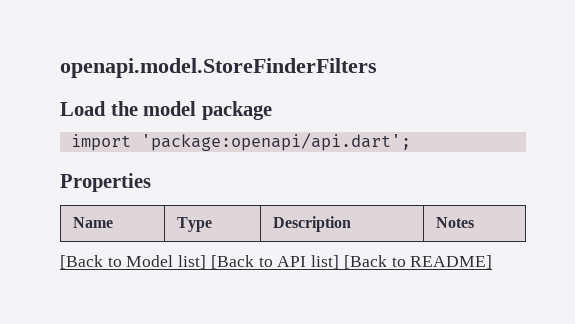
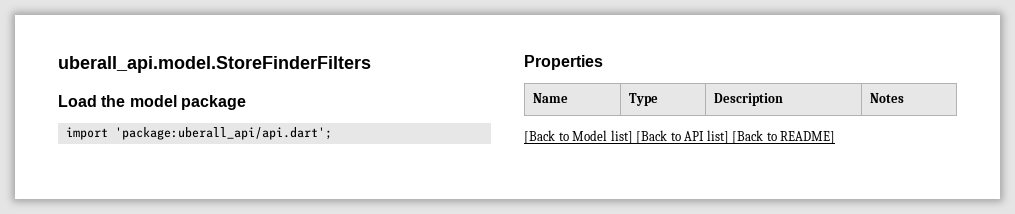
- openapi.model.StoreFinderFilters
+ uberall_api.model.StoreFinderFilters
- import 'package:openapi/api.dart';
+ import 'package:uberall_api/api.dart';

